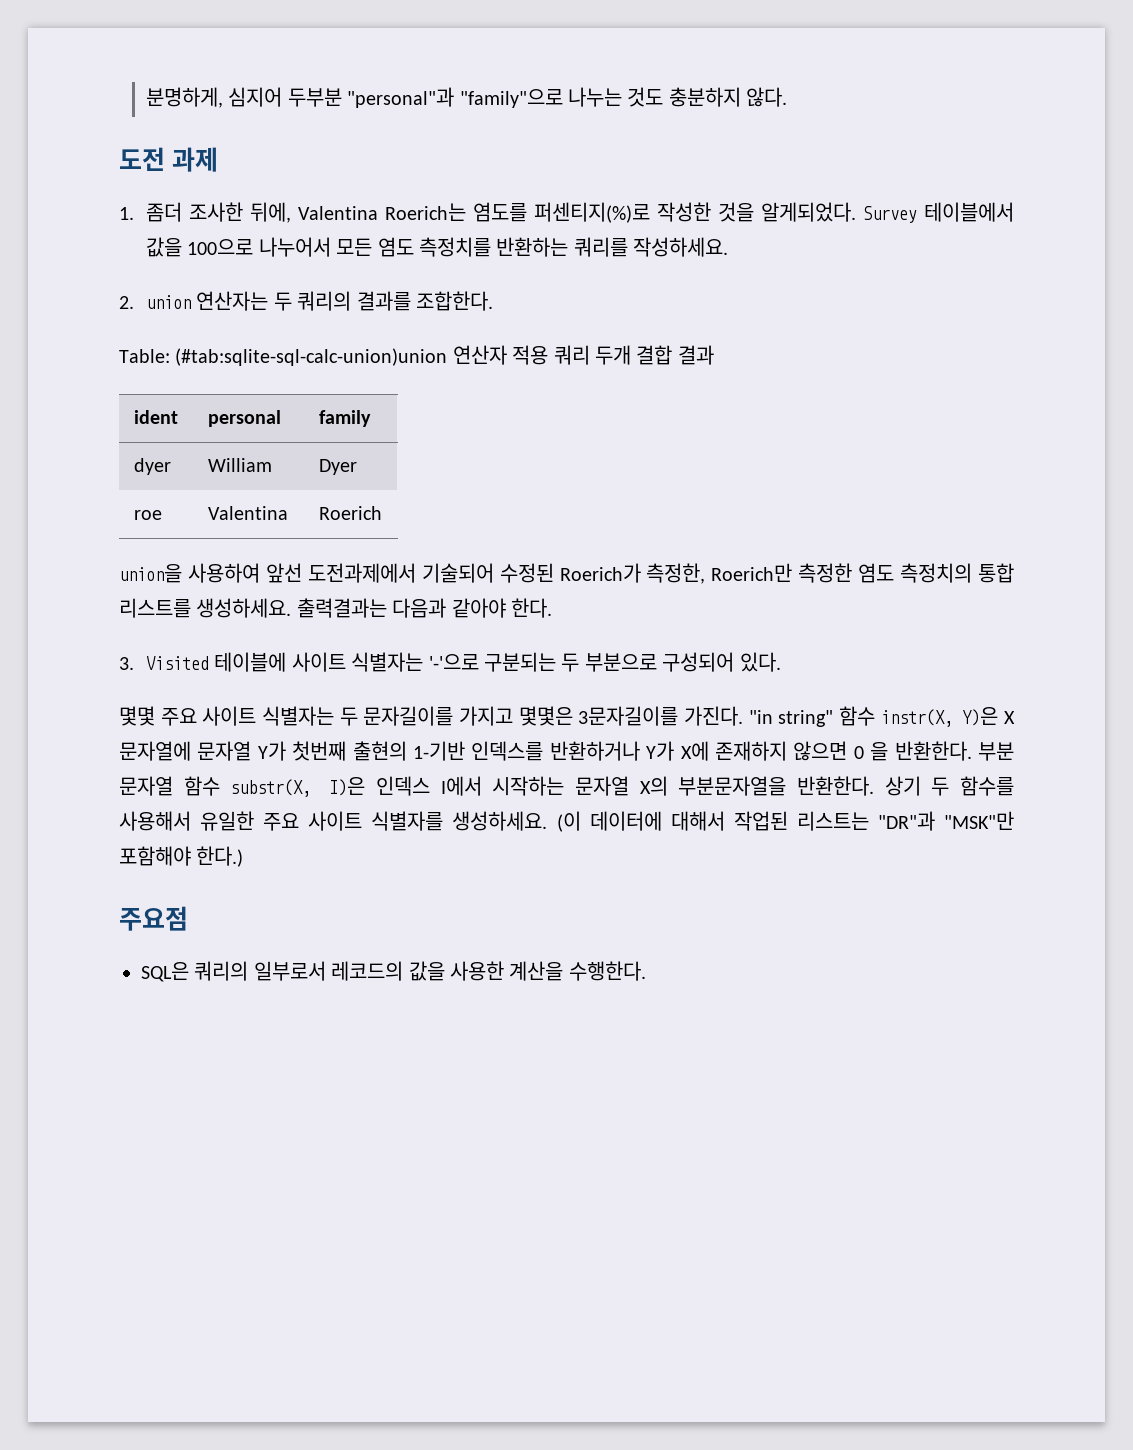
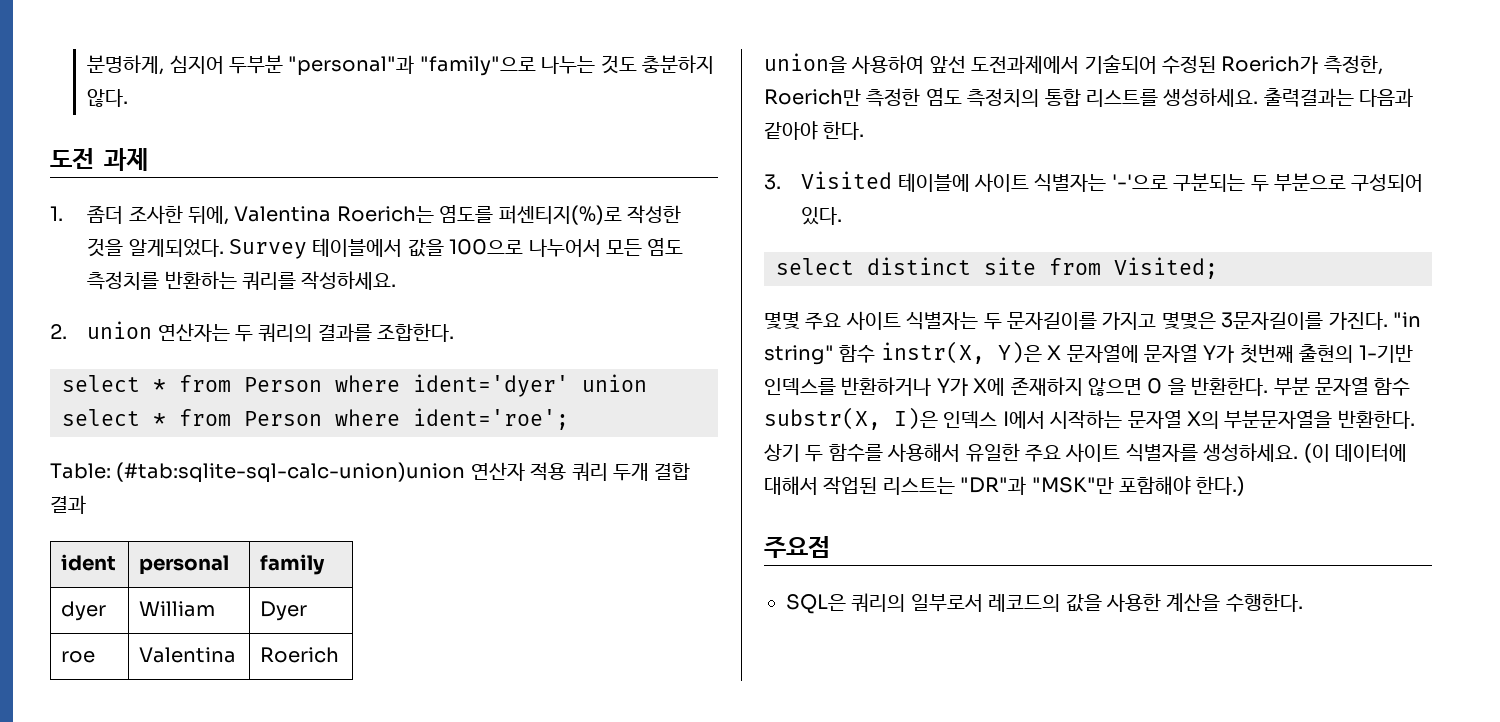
+ select * from Person where ident='dyer' union select * from Person where ident='roe';
+ select distinct site from Visited;

